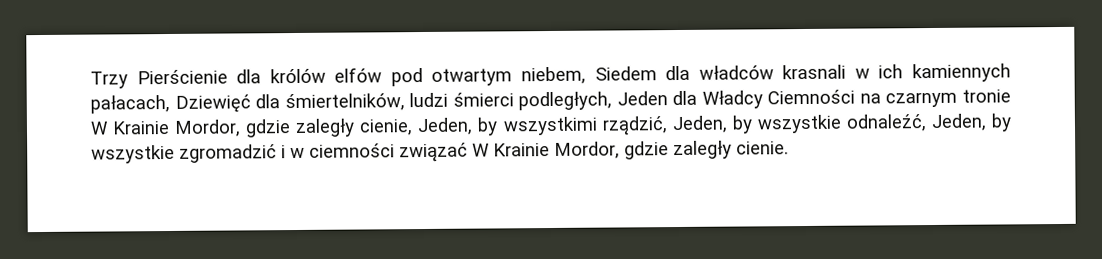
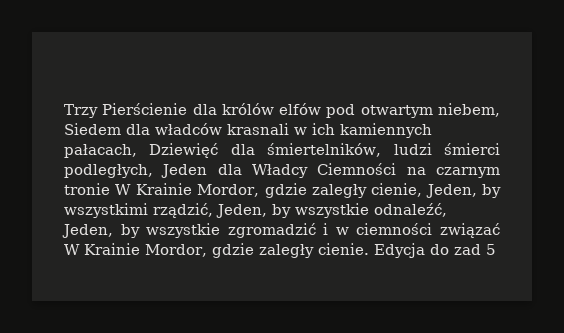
+ Edycja do zad 5

